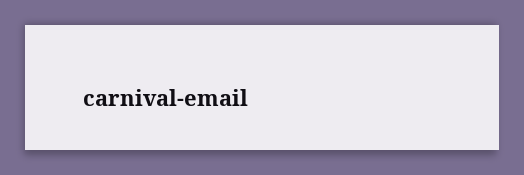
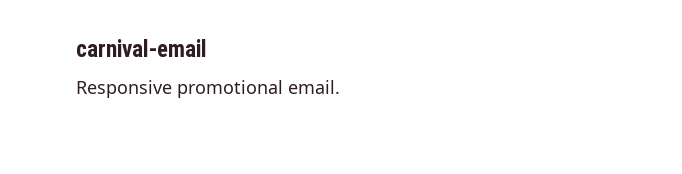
+ Responsive promotional email.

